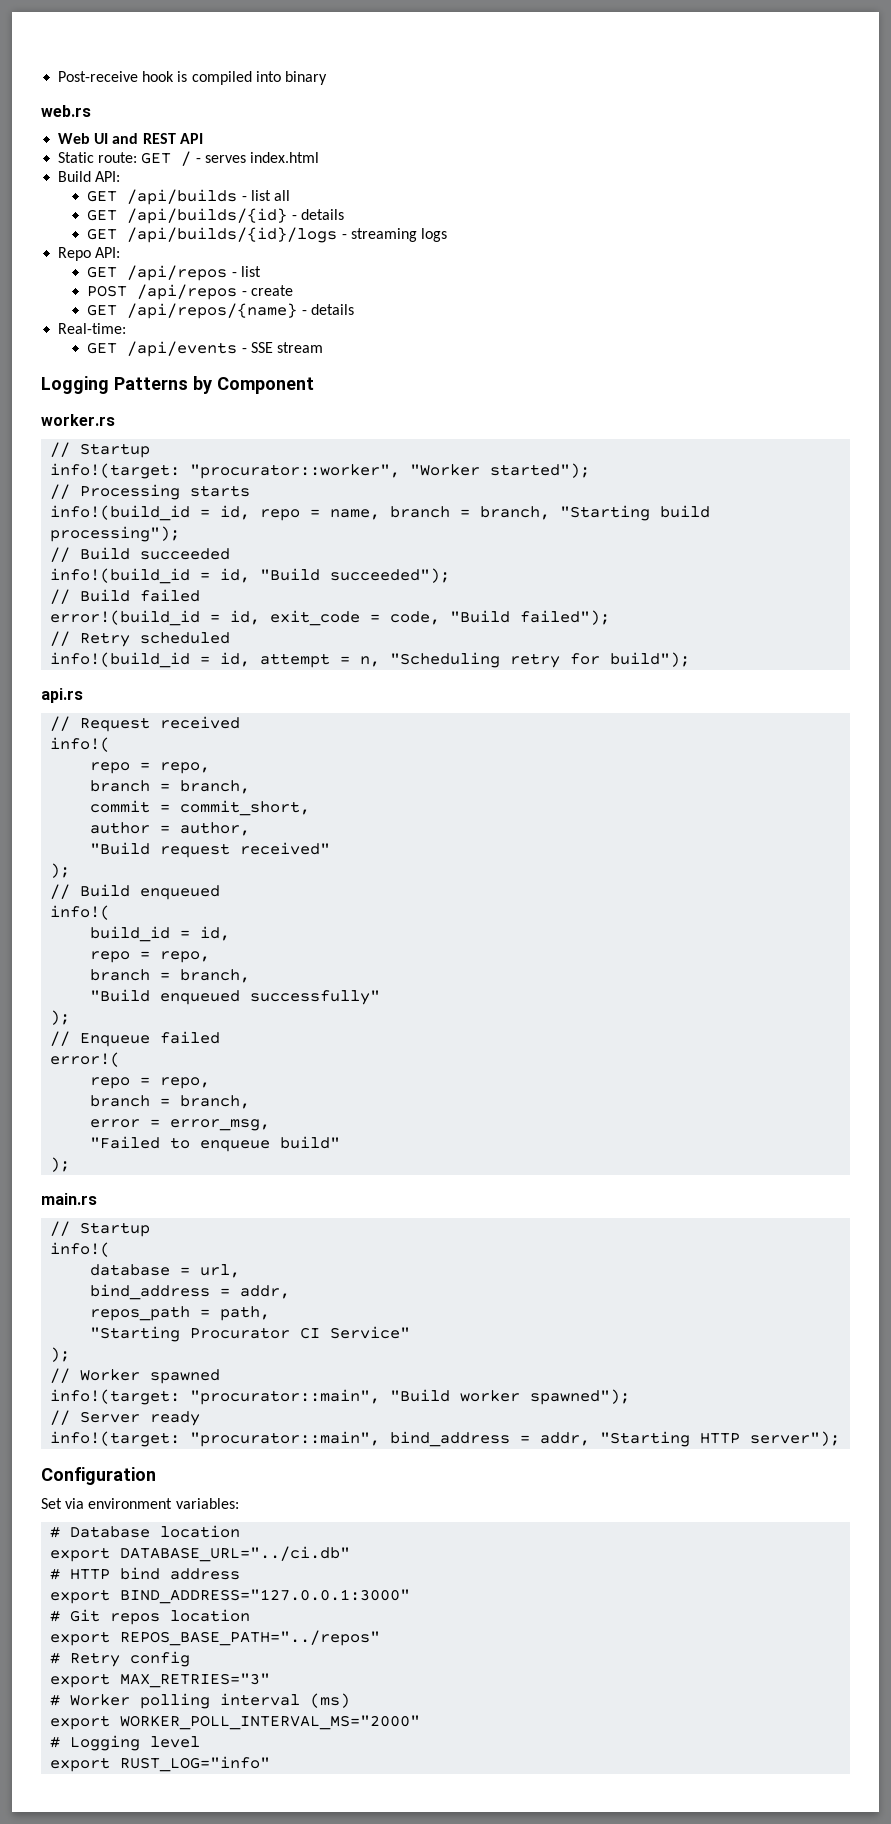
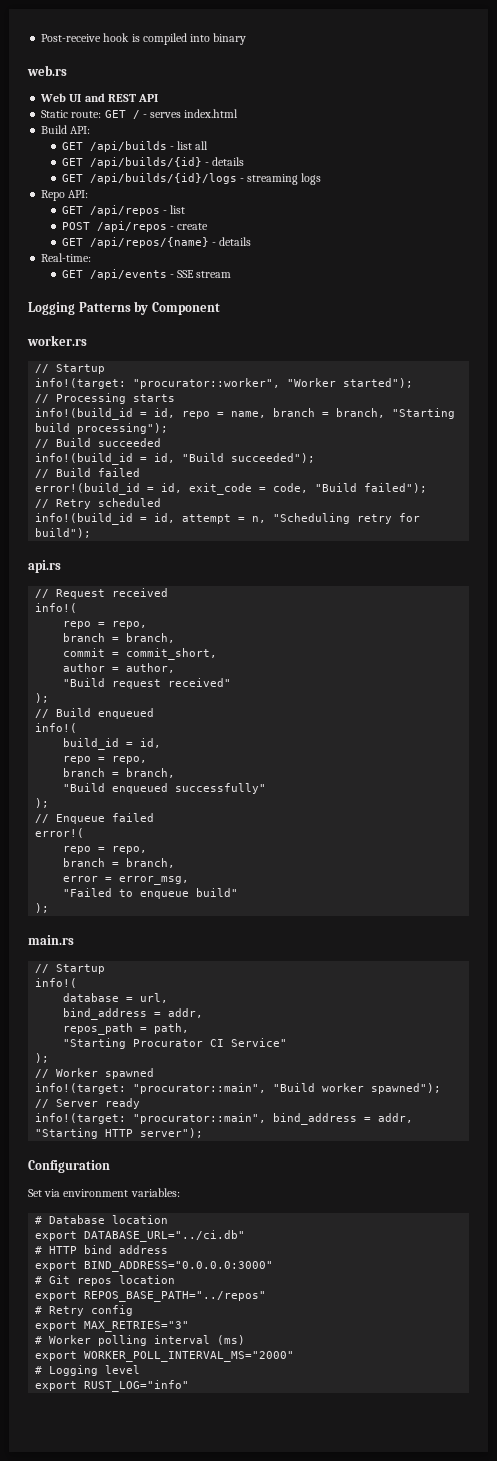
- export BIND_ADDRESS="127.0.0.1:3000"
+ export BIND_ADDRESS="0.0.0.0:3000"

